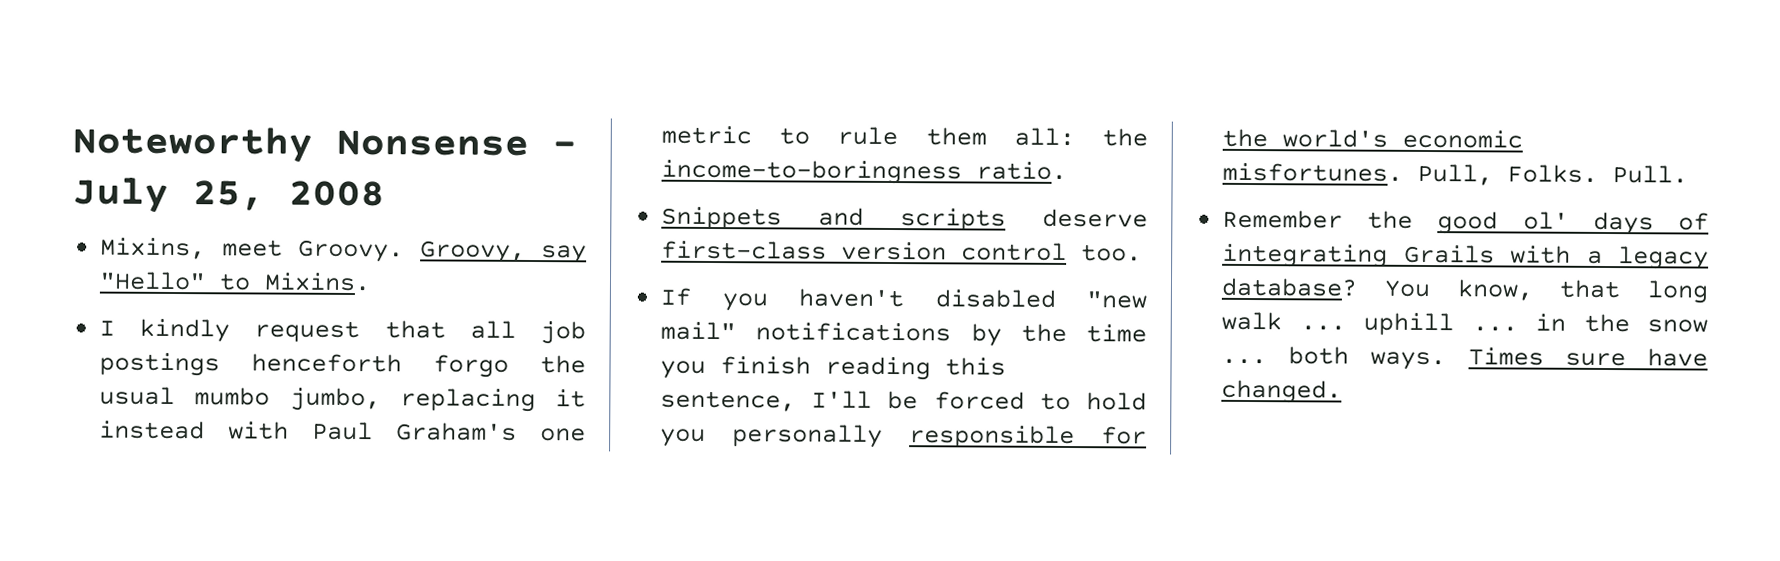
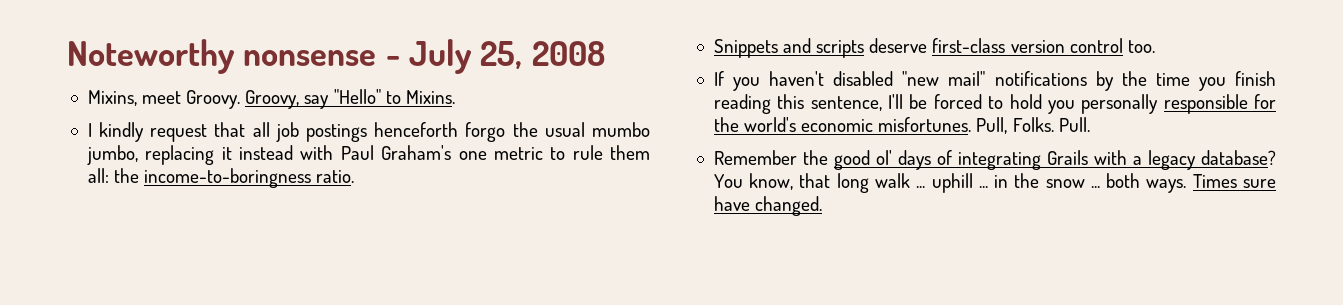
- Noteworthy Nonsense - July 25, 2008
+ Noteworthy nonsense - July 25, 2008

